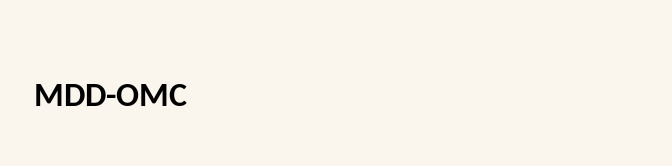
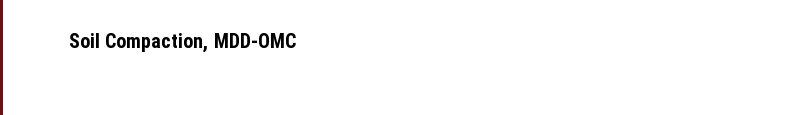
- MDD-OMC
+ Soil Compaction, MDD-OMC

